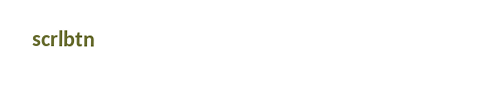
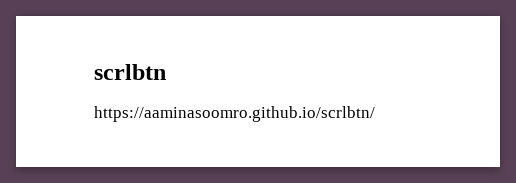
+ https://aaminasoomro.github.io/scrlbtn/

